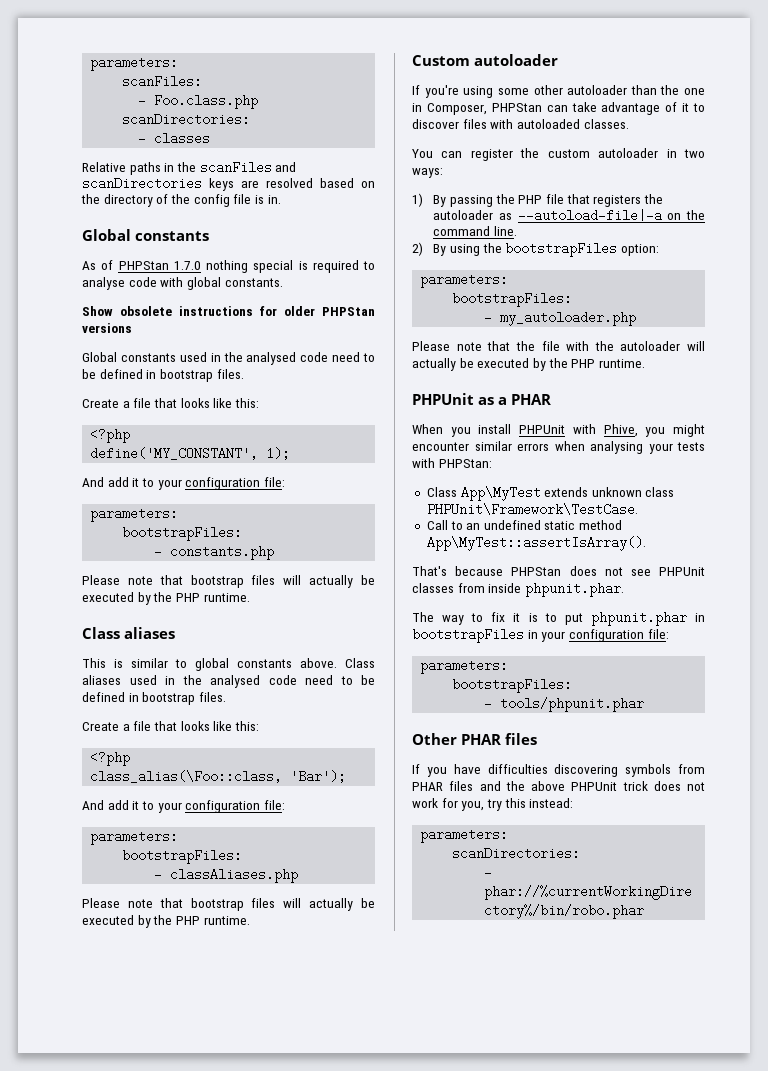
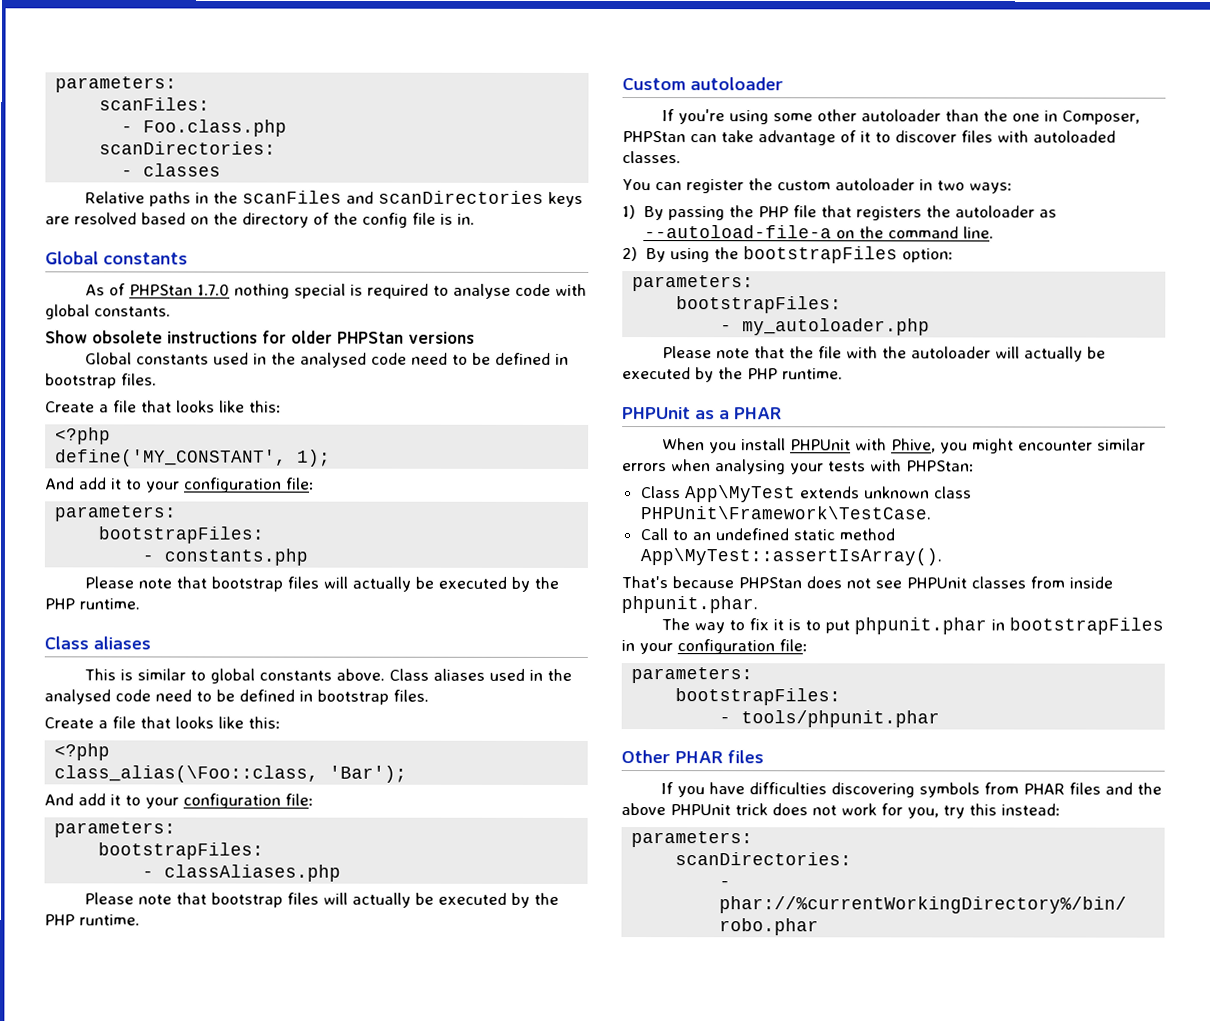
- 1) By passing the PHP file that registers the autoloader as --autoload-file|-a on the command line.
+ 1) By passing the PHP file that registers the autoloader as --autoload-file-a on the command line.

